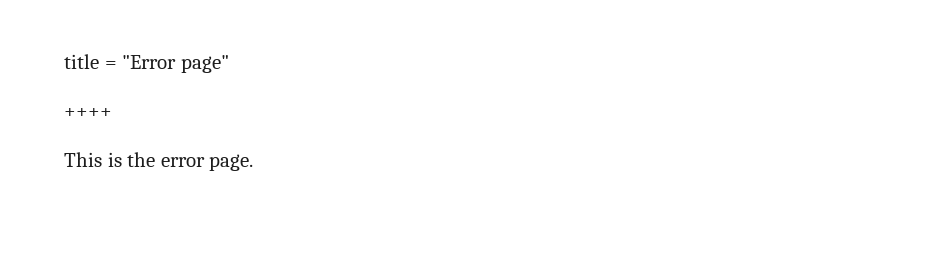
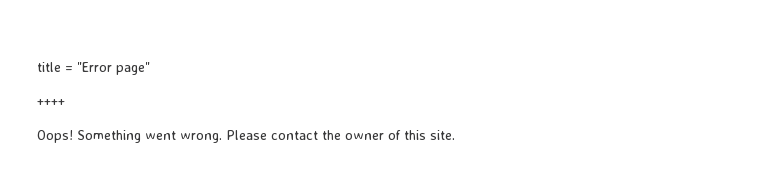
- This is the error page.
+ Oops! Something went wrong. Please contact the owner of this site.

